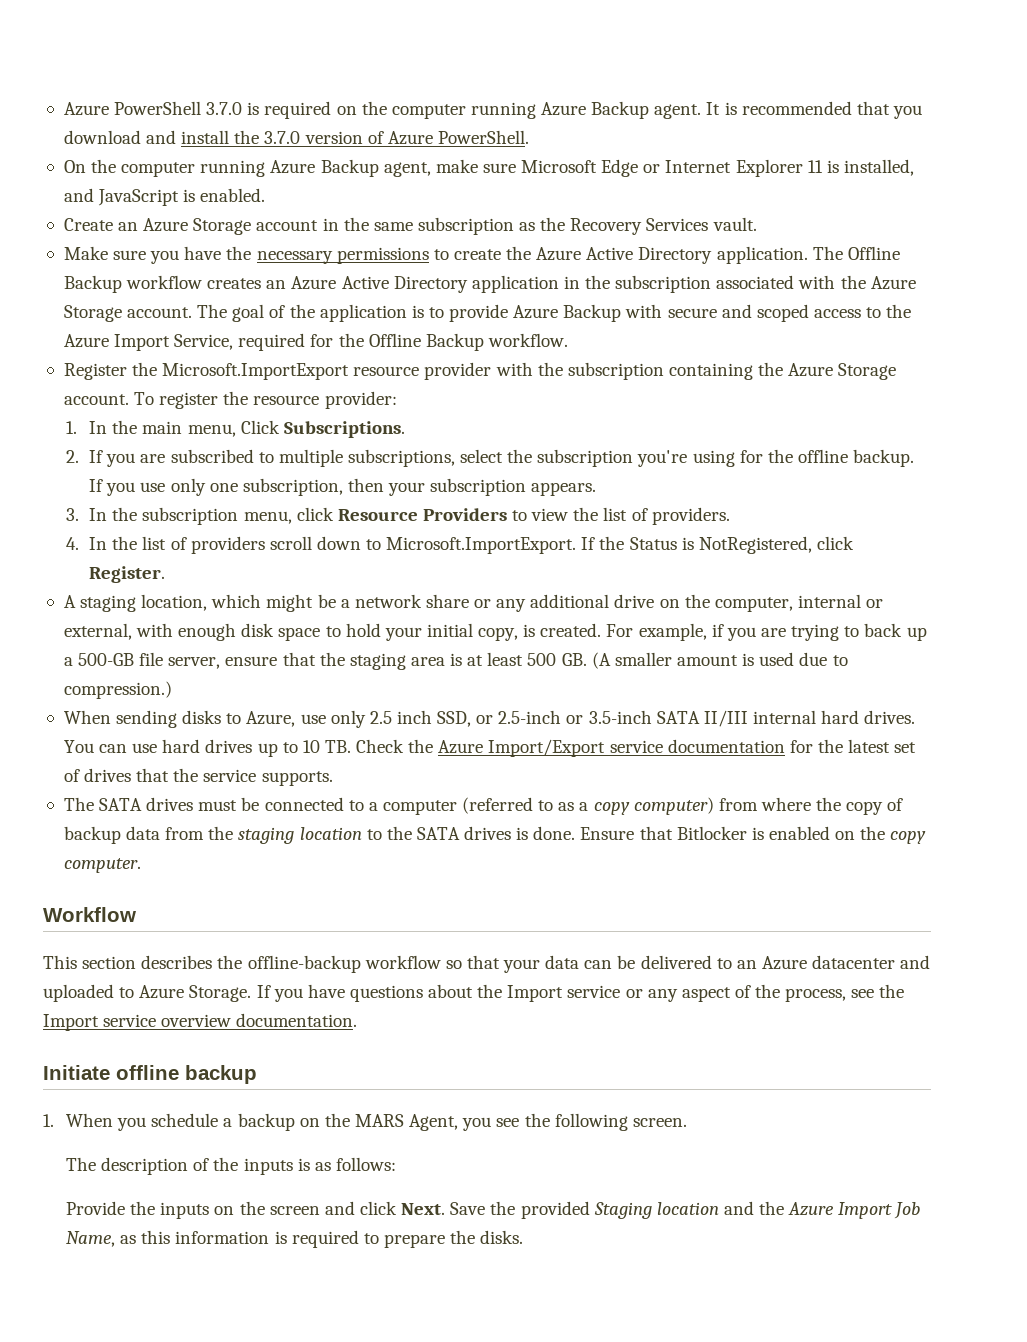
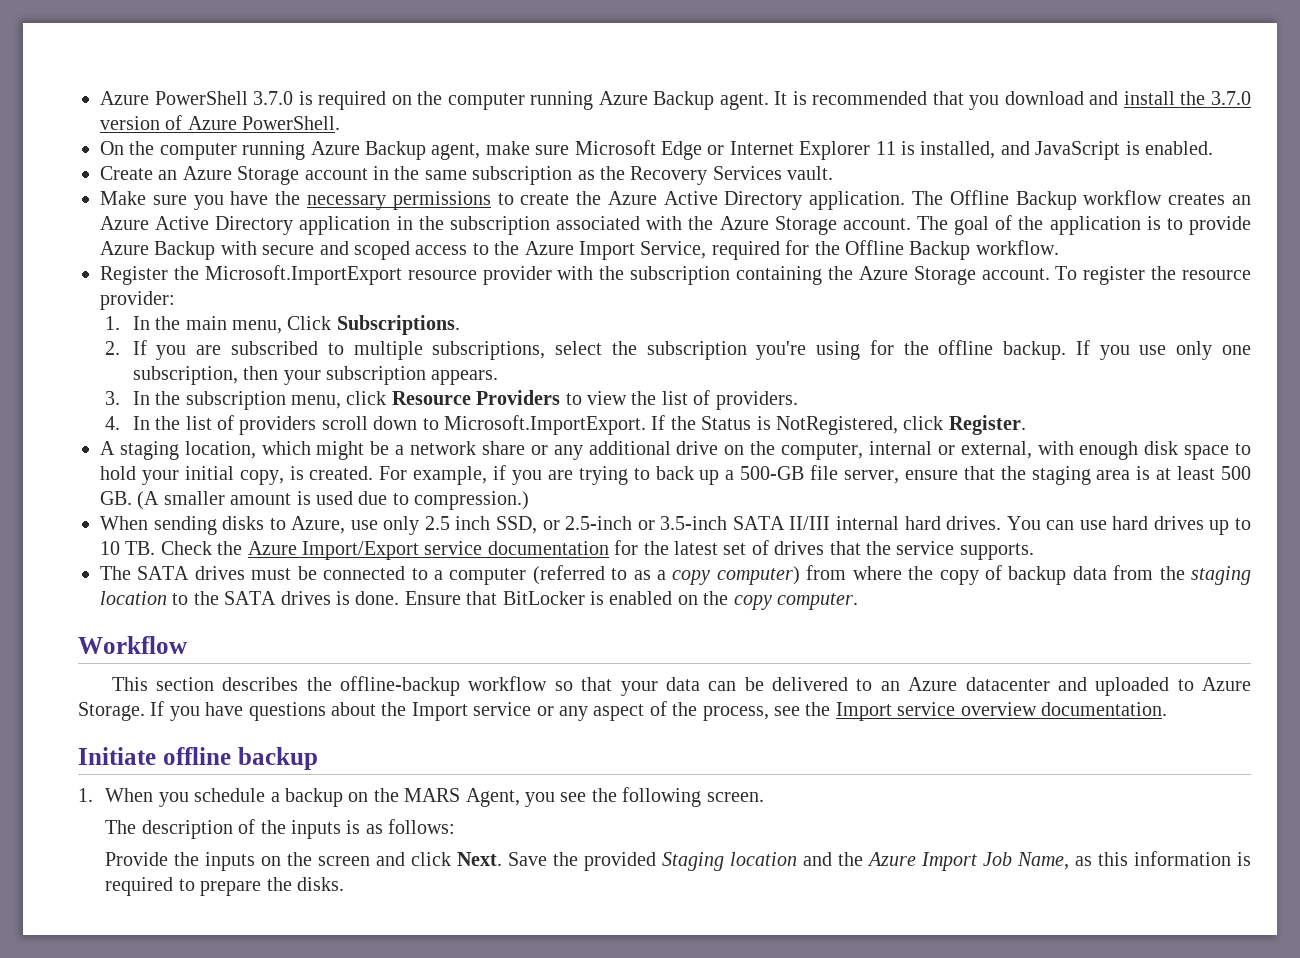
- Ensure that Bitlocker is enabled on the copy computer.
+ Ensure that BitLocker is enabled on the copy computer.

